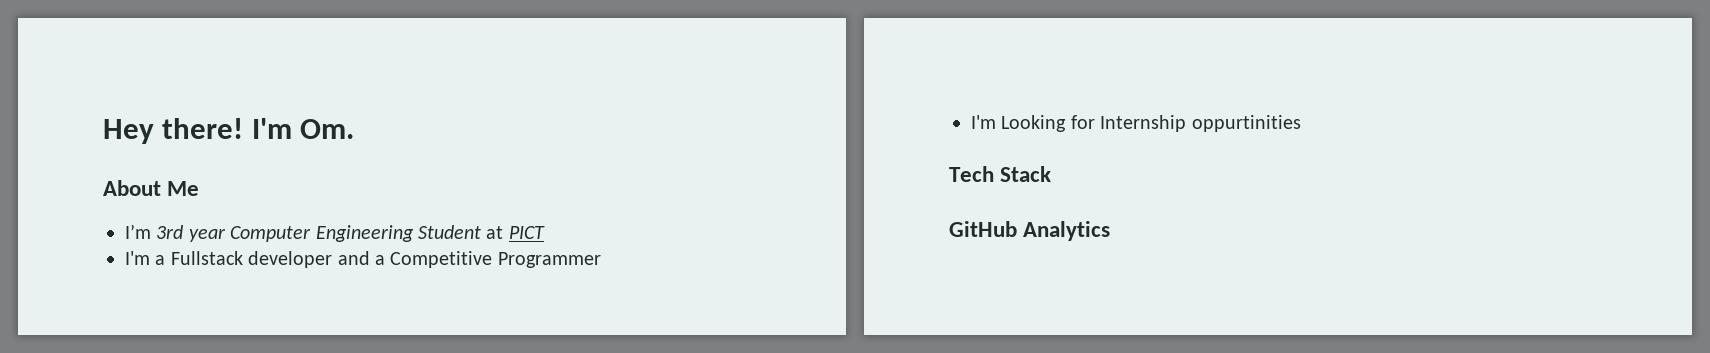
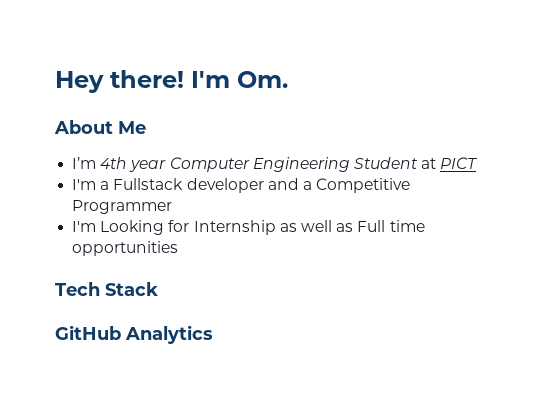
- I’m 3rd year Computer Engineering Student at PICT
+ I’m 4th year Computer Engineering Student at PICT
- I'm Looking for Internship oppurtinities
+ I'm Looking for Internship as well as Full time opportunities

